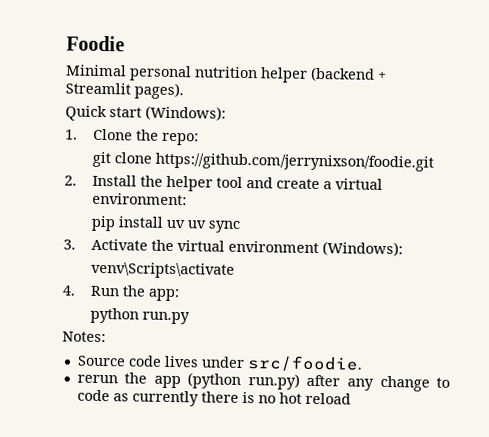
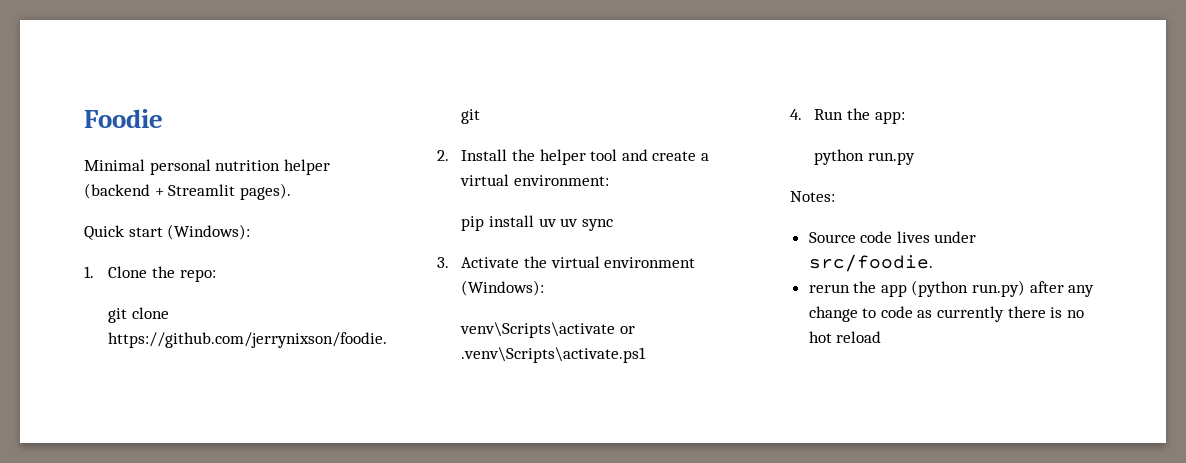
- venv\Scripts\activate
+ venv\Scripts\activate or .venv\Scripts\activate.ps1

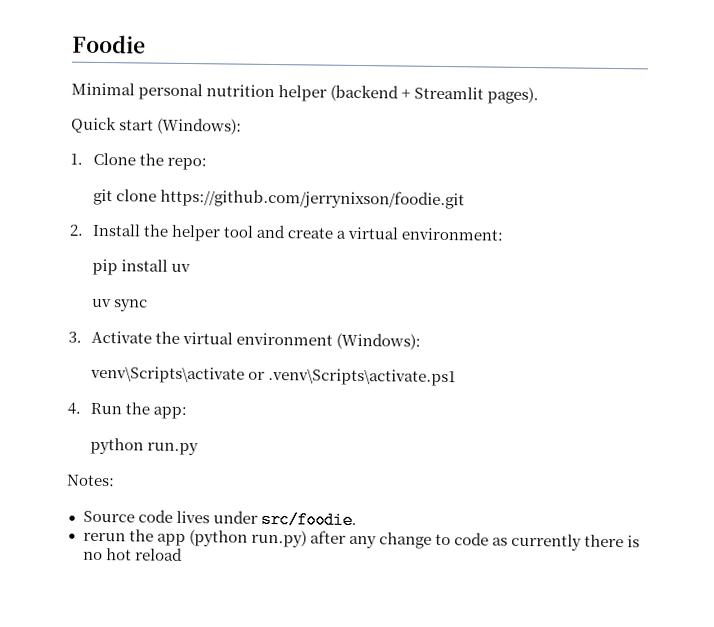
- pip install uv uv sync
+ pip install uv
+ uv sync

